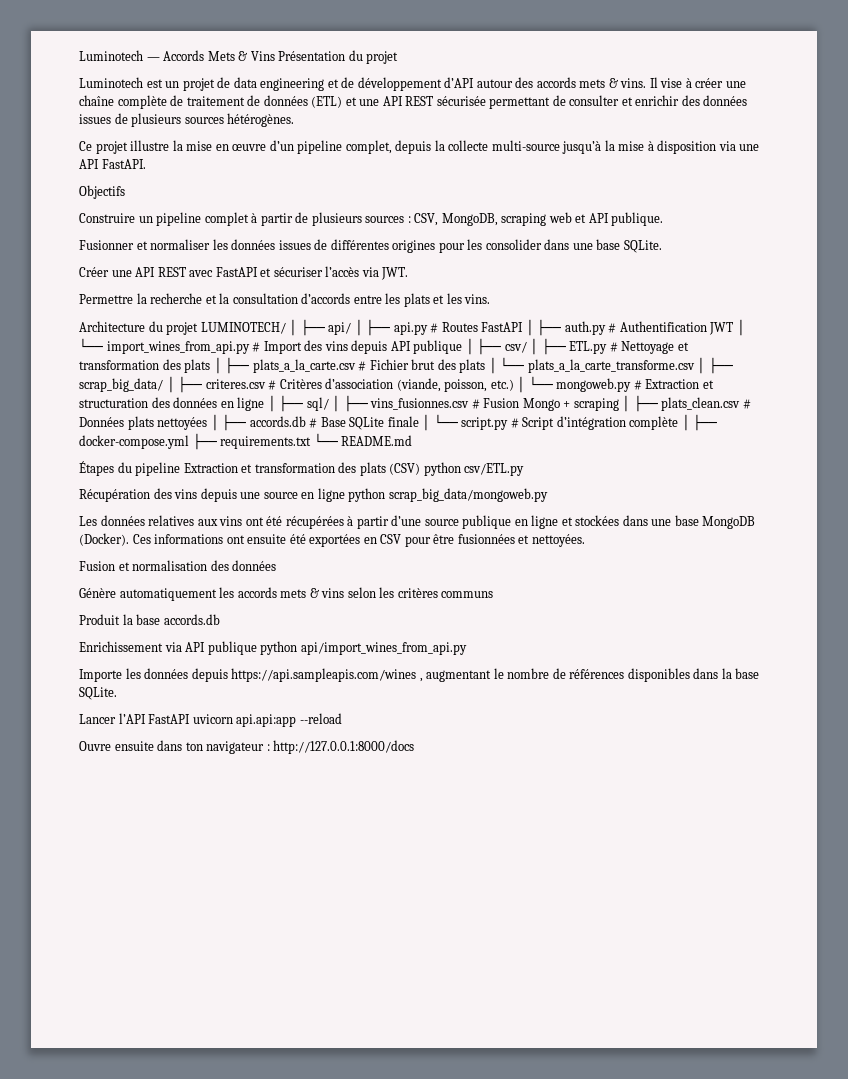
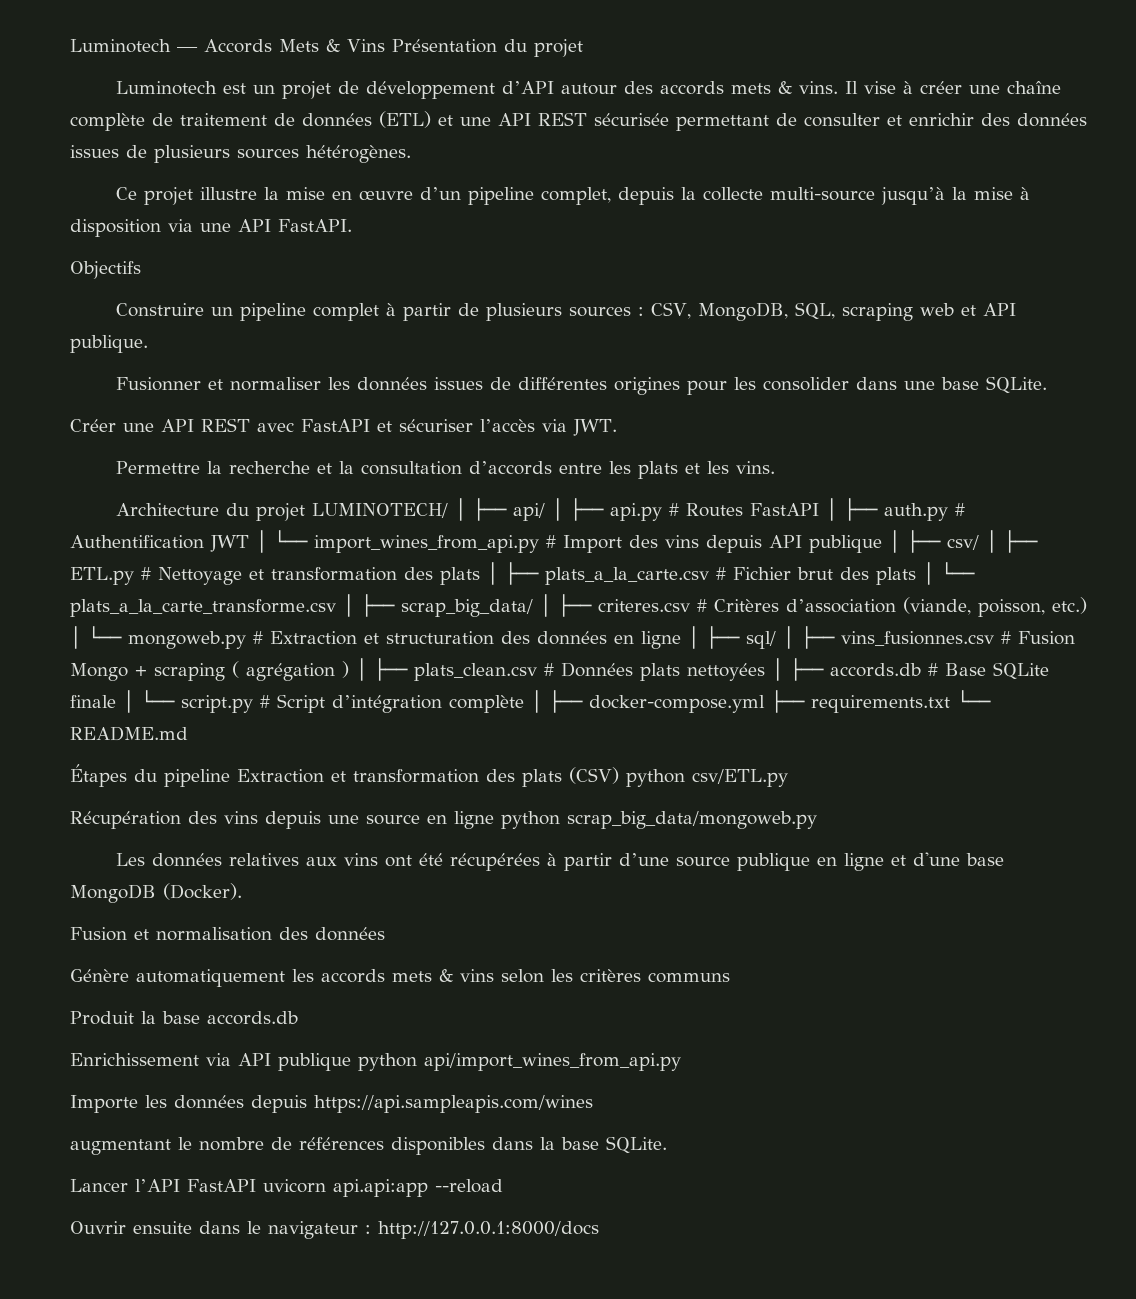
- Luminotech est un projet de data engineering et de développement d’API autour des accords mets & vins.
+ Luminotech est un projet de développement d’API autour des accords mets & vins.
- Construire un pipeline complet à partir de plusieurs sources : CSV, MongoDB, scraping web et API publique.
+ Construire un pipeline complet à partir de plusieurs sources : CSV, MongoDB, SQL, scraping web et API publique.
- Architecture du projet LUMINOTECH/ │ ├── api/ │ ├── api.py # Routes FastAPI │ ├── auth.py # Authentification JWT │ └── import_wines_from_api.py # Import des vins depuis API publique │ ├── csv/ │ ├── ETL.py # Nettoyage et transformation des plats │ ├── plats_a_la_carte.csv # Fichier brut des plats │ └── plats_a_la_carte_transforme.csv │ ├── scrap_big_data/ │ ├── criteres.csv # Critères d’association (viande, poisson, etc.) │ └── mongoweb.py # Extraction et structuration des données en ligne │ ├── sql/ │ ├── vins_fusionnes.csv # Fusion Mongo + scraping │ ├── plats_clean.csv # Données plats nettoyées │ ├── accords.db # Base SQLite finale │ └── script.py # Script d’intégration complète │ ├── docker-compose.yml ├── requirements.txt └── README.md
+ Architecture du projet LUMINOTECH/ │ ├── api/ │ ├── api.py # Routes FastAPI │ ├── auth.py # Authentification JWT │ └── import_wines_from_api.py # Import des vins depuis API publique │ ├── csv/ │ ├── ETL.py # Nettoyage et transformation des plats │ ├── plats_a_la_carte.csv # Fichier brut des plats │ └── plats_a_la_carte_transforme.csv │ ├── scrap_big_data/ │ ├── criteres.csv # Critères d’association (viande, poisson, etc.) │ └── mongoweb.py # Extraction et structuration des données en ligne │ ├── sql/ │ ├── vins_fusionnes.csv # Fusion Mongo + scraping ( agrégation ) │ ├── plats_clean.csv # Données plats nettoyées │ ├── accords.db # Base SQLite finale │ └── script.py # Script d’intégration complète │ ├── docker-compose.yml ├── requirements.txt └── README.md
- Les données relatives aux vins ont été récupérées à partir d’une source publique en ligne et stockées dans une base MongoDB (Docker). Ces informations ont ensuite été exportées en CSV pour être fusionnées et nettoyées.
+ Les données relatives aux vins ont été récupérées à partir d’une source publique en ligne et d'une base MongoDB (Docker).
- Importe les données depuis https://api.sampleapis.com/wines , augmentant le nombre de références disponibles dans la base SQLite.
+ Importe les données depuis https://api.sampleapis.com/wines
+ augmentant le nombre de références disponibles dans la base SQLite.
- Ouvre ensuite dans ton navigateur : http://127.0.0.1:8000/docs
+ Ouvrir ensuite dans le navigateur : http://127.0.0.1:8000/docs

